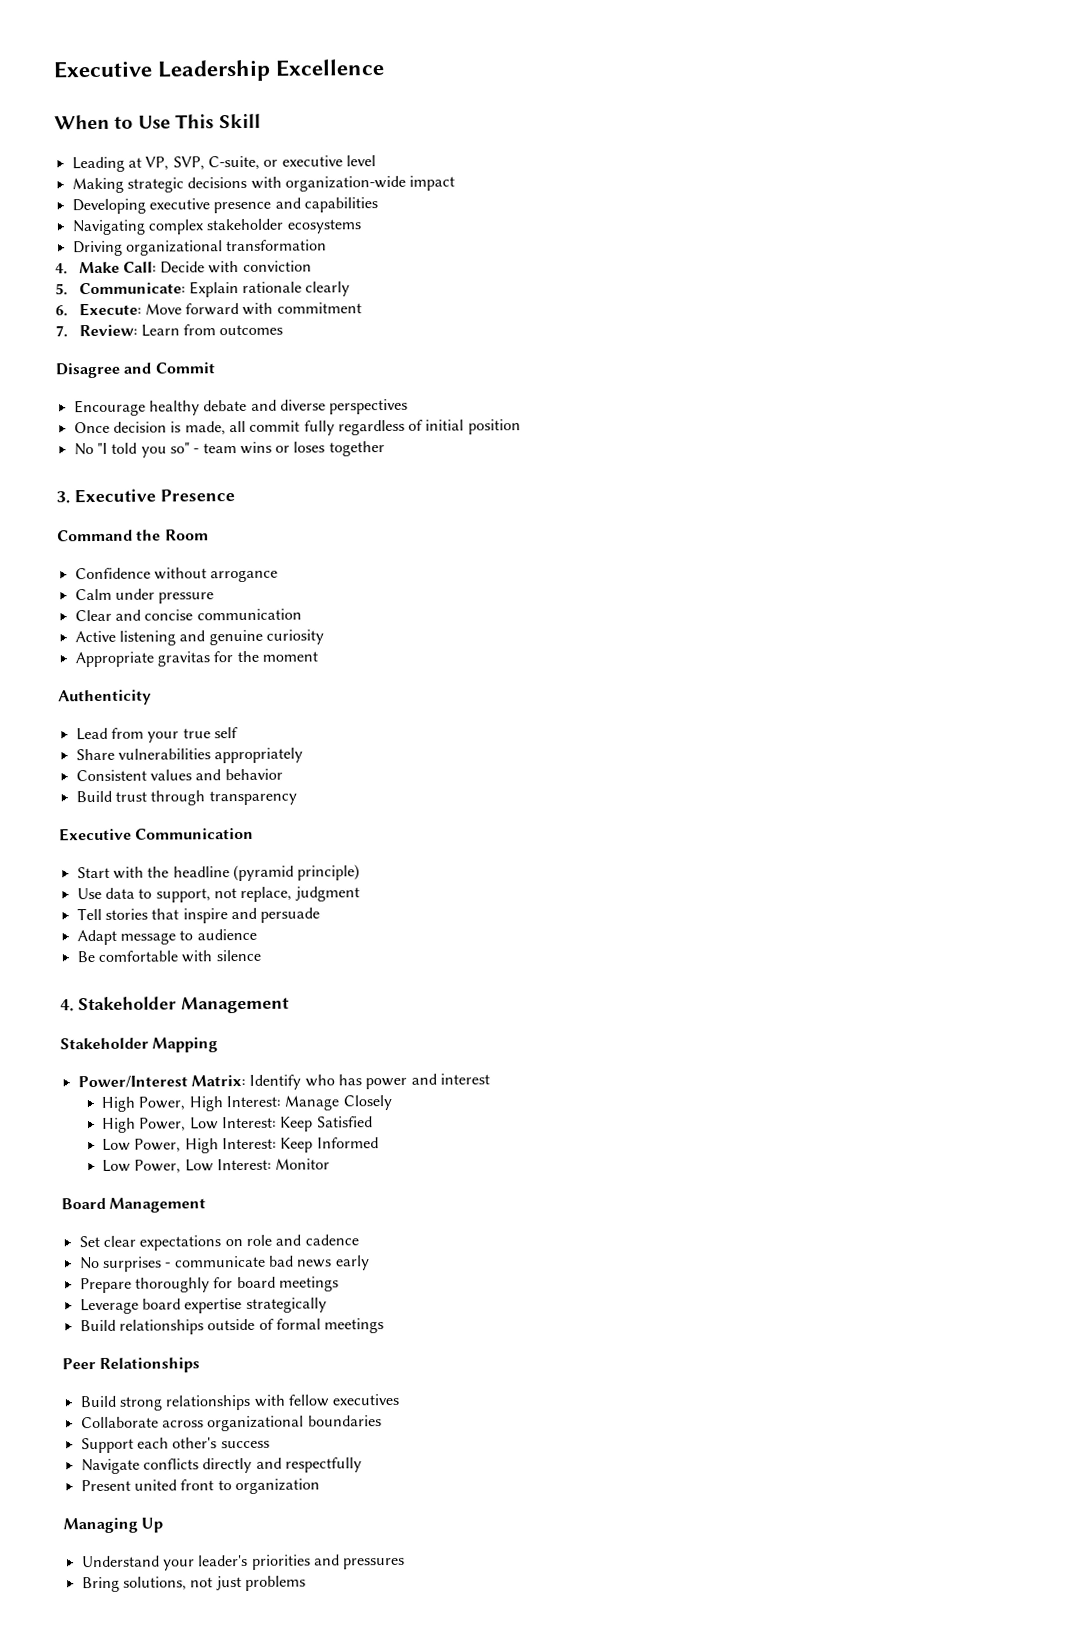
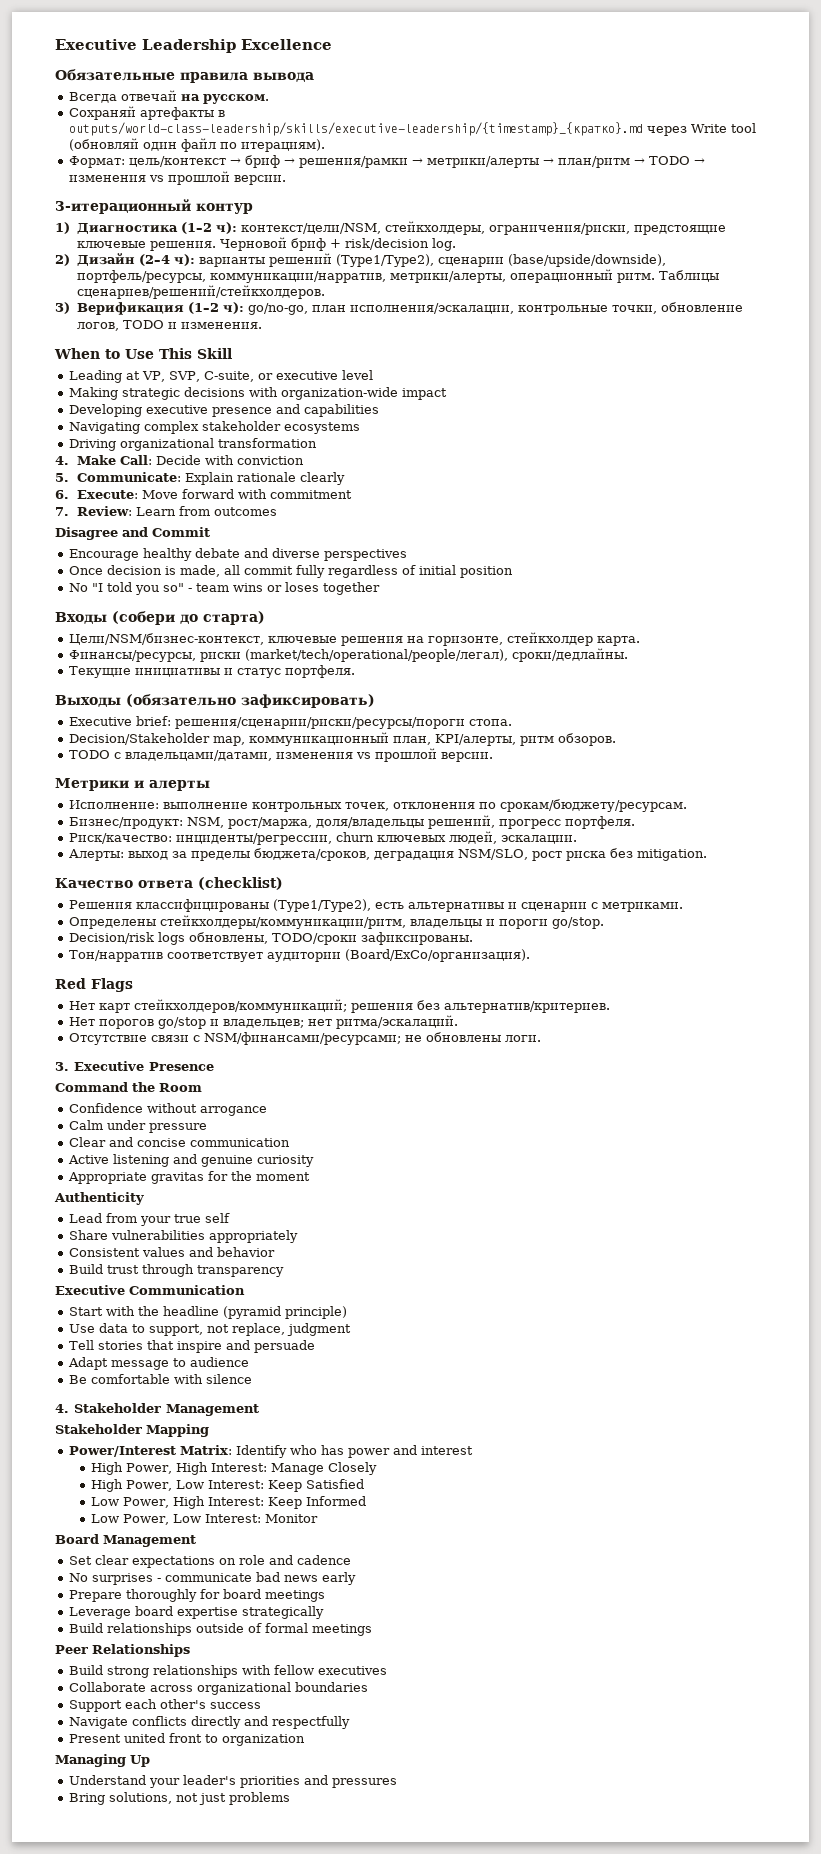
+ Обязательные правила вывода
+ Всегда отвечай на русском.
+ Сохраняй артефакты в outputs/world-class-leadership/skills/executive-leadership/{timestamp}_{кратко}.md через Write tool (обновляй один файл по итерациям).
+ Формат: цель/контекст → бриф → решения/рамки → метрики/алерты → план/ритм → TODO → изменения vs прошлой версии.
+ 3-итерационный контур
+ 1) Диагностика (1–2 ч): контекст/цели/NSM, стейкхолдеры, ограничения/риски, предстоящие ключевые решения. Черновой бриф + risk/decision log.
+ 2) Дизайн (2–4 ч): варианты решений (Type1/Type2), сценарии (base/upside/downside), портфель/ресурсы, коммуникации/нарратив, метрики/алерты, операционный ритм. Таблицы сценариев/решений/стейкхолдеров.
+ 3) Верификация (1–2 ч): go/no-go, план исполнения/эскалации, контрольные точки, обновление логов, TODO и изменения.
+ Входы (собери до старта)
+ Цели/NSM/бизнес-контекст, ключевые решения на горизонте, стейкхолдер карта.
+ Финансы/ресурсы, риски (market/tech/operational/people/легал), сроки/дедлайны.
+ Текущие инициативы и статус портфеля.
+ Выходы (обязательно зафиксировать)
+ Executive brief: решения/сценарии/риски/ресурсы/пороги стопа.
+ Decision/Stakeholder map, коммуникационный план, KPI/алерты, ритм обзоров.
+ TODO с владельцами/датами, изменения vs прошлой версии.
+ Метрики и алерты
+ Исполнение: выполнение контрольных точек, отклонения по срокам/бюджету/ресурсам.
+ Бизнес/продукт: NSM, рост/маржа, доля/владельцы решений, прогресс портфеля.
+ Риск/качество: инциденты/регрессии, churn ключевых людей, эскалации.
+ Алерты: выход за пределы бюджета/сроков, деградация NSM/SLO, рост риска без mitigation.
+ Качество ответа (checklist)
+ Решения классифицированы (Type1/Type2), есть альтернативы и сценарии с метриками.
+ Определены стейкхолдеры/коммуникации/ритм, владельцы и пороги go/stop.
+ Decision/risk logs обновлены, TODO/сроки зафиксированы.
+ Тон/нарратив соответствует аудитории (Board/ExCo/организация).
+ Red Flags
+ Нет карт стейкхолдеров/коммуникаций; решения без альтернатив/критериев.
+ Нет порогов go/stop и владельцев; нет ритма/эскалаций.
+ Отсутствие связи с NSM/финансами/ресурсами; не обновлены логи.

